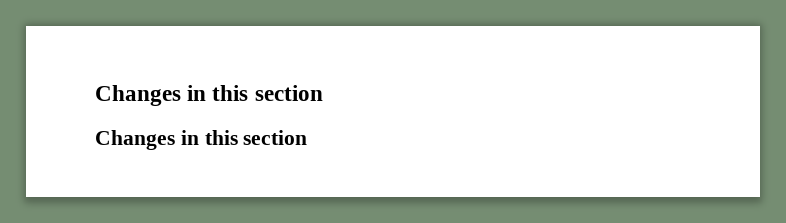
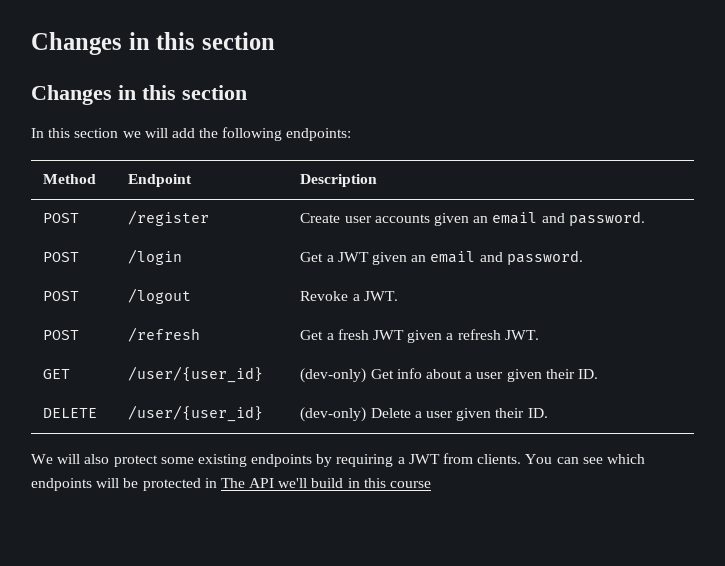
+ In this section we will add the following endpoints:
+ Method | Endpoint | Description
+ POST | /register | Create user accounts given an email and password.
+ POST | /login | Get a JWT given an email and password.
+ POST | /logout | Revoke a JWT.
+ POST | /refresh | Get a fresh JWT given a refresh JWT.
+ GET | /user/{user_id} | (dev-only) Get info about a user given their ID.
+ DELETE | /user/{user_id} | (dev-only) Delete a user given their ID.
+ We will also protect some existing endpoints by requiring a JWT from clients. You can see which endpoints will be protected in The API we'll build in this course

